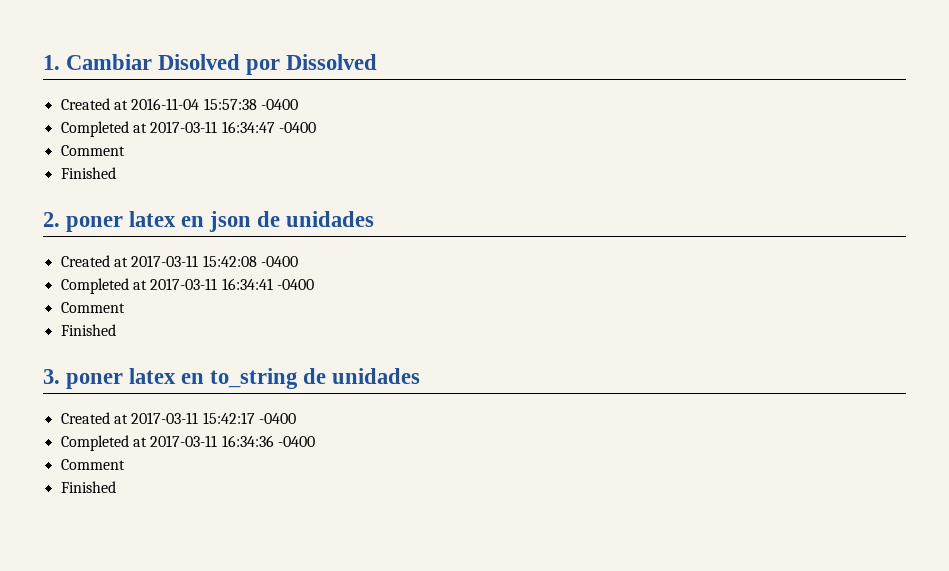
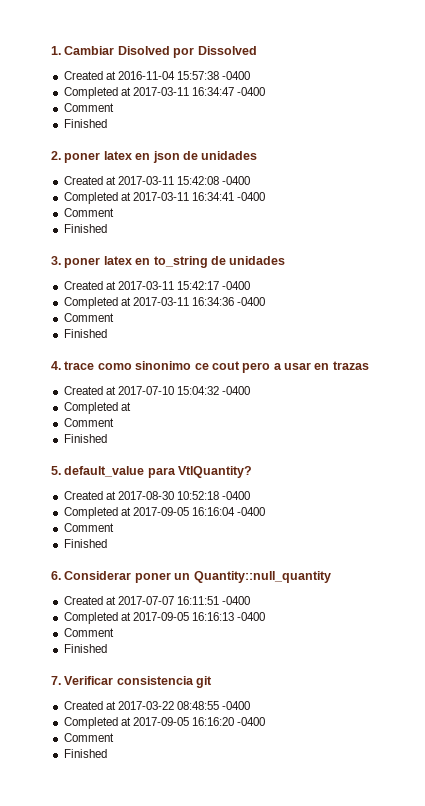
+ 4. trace como sinonimo ce cout pero a usar en trazas
+ Created at 2017-07-10 15:04:32 -0400
+ Completed at
+ Comment
+ Finished
+ 5. default_value para VtlQuantity?
+ Created at 2017-08-30 10:52:18 -0400
+ Completed at 2017-09-05 16:16:04 -0400
+ Comment
+ Finished
+ 6. Considerar poner un Quantity::null_quantity
+ Created at 2017-07-07 16:11:51 -0400
+ Completed at 2017-09-05 16:16:13 -0400
+ Comment
+ Finished
+ 7. Verificar consistencia git
+ Created at 2017-03-22 08:48:55 -0400
+ Completed at 2017-09-05 16:16:20 -0400
+ Comment
+ Finished

